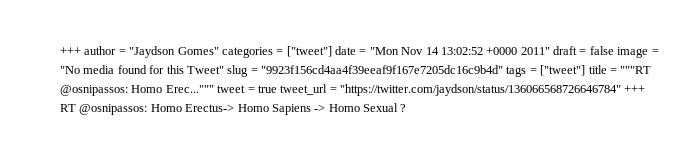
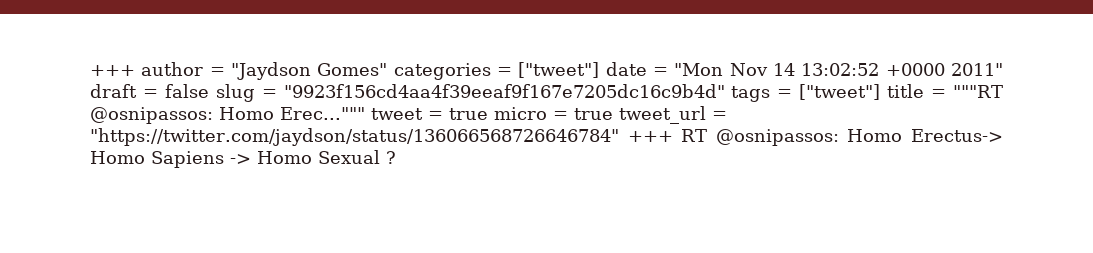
- +++ author = "Jaydson Gomes" categories = ["tweet"] date = "Mon Nov 14 13:02:52 +0000 2011" draft = false image = "No media found for this Tweet" slug = "9923f156cd4aa4f39eeaf9f167e7205dc16c9b4d" tags = ["tweet"] title = """RT @osnipassos: Homo Erec...""" tweet = true tweet_url = "https://twitter.com/jaydson/status/136066568726646784" +++ RT @osnipassos: Homo Erectus-> Homo Sapiens -> Homo Sexual ?
+ +++ author = "Jaydson Gomes" categories = ["tweet"] date = "Mon Nov 14 13:02:52 +0000 2011" draft = false slug = "9923f156cd4aa4f39eeaf9f167e7205dc16c9b4d" tags = ["tweet"] title = """RT @osnipassos: Homo Erec...""" tweet = true micro = true tweet_url = "https://twitter.com/jaydson/status/136066568726646784" +++ RT @osnipassos: Homo Erectus-> Homo Sapiens -> Homo Sexual ?

